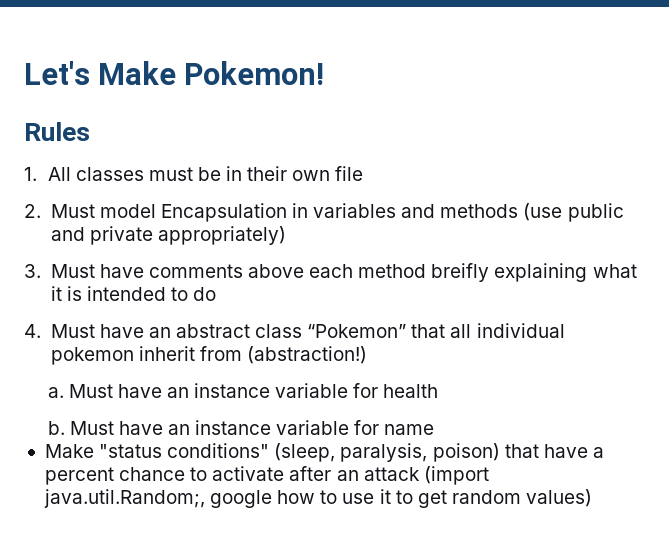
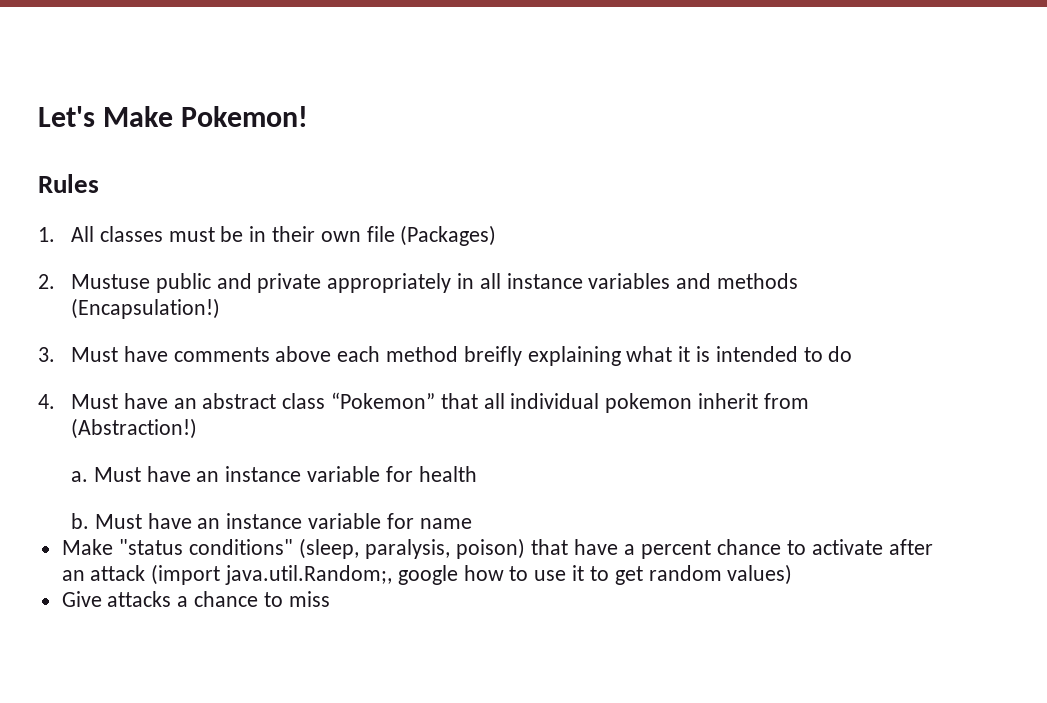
- 1. All classes must be in their own file
+ 1. All classes must be in their own file (Packages)
- 2. Must model Encapsulation in variables and methods (use public and private appropriately)
+ 2. Mustuse public and private appropriately in all instance variables and methods (Encapsulation!)
- 4. Must have an abstract class “Pokemon” that all individual pokemon inherit from (abstraction!)
+ 4. Must have an abstract class “Pokemon” that all individual pokemon inherit from (Abstraction!)
+ Give attacks a chance to miss

